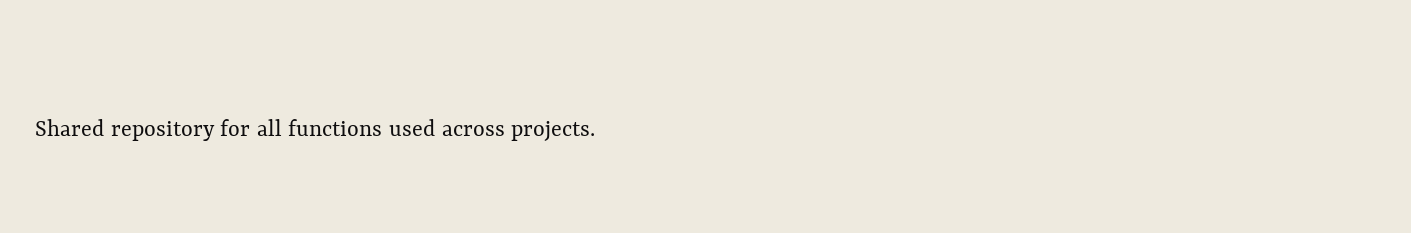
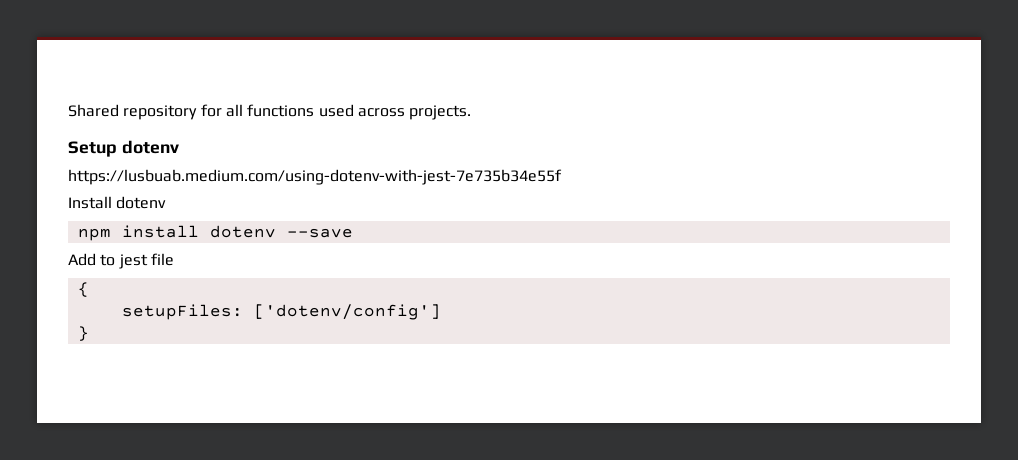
+ Setup dotenv
+ https://lusbuab.medium.com/using-dotenv-with-jest-7e735b34e55f
+ Install dotenv
+ npm install dotenv --save
+ Add to jest file
+ {
+ setupFiles: ['dotenv/config']
+ }

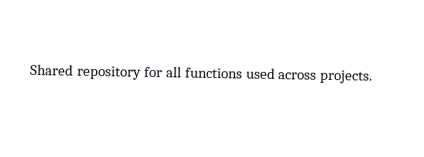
- Setup dotenv
- https://lusbuab.medium.com/using-dotenv-with-jest-7e735b34e55f
- Install dotenv
- npm install dotenv --save
- Add to jest file
- {
- setupFiles: ['dotenv/config']
- }

